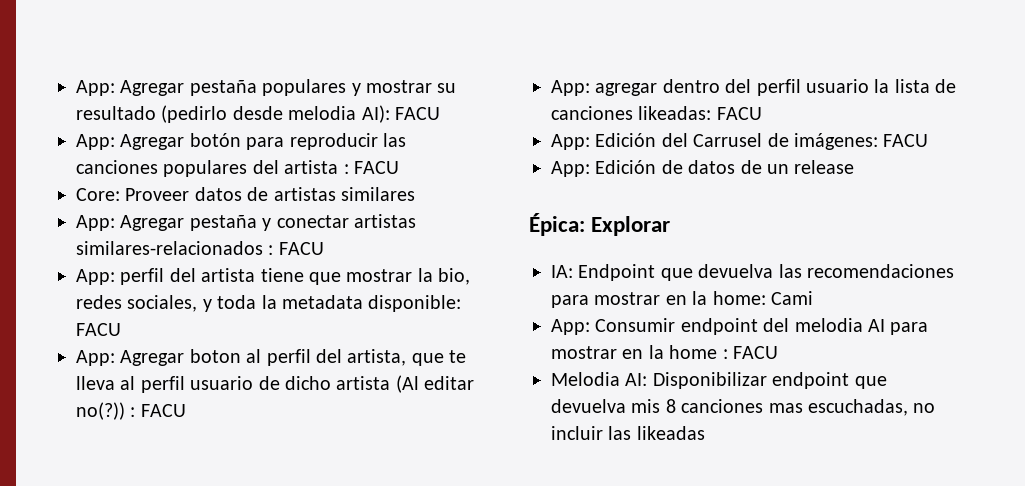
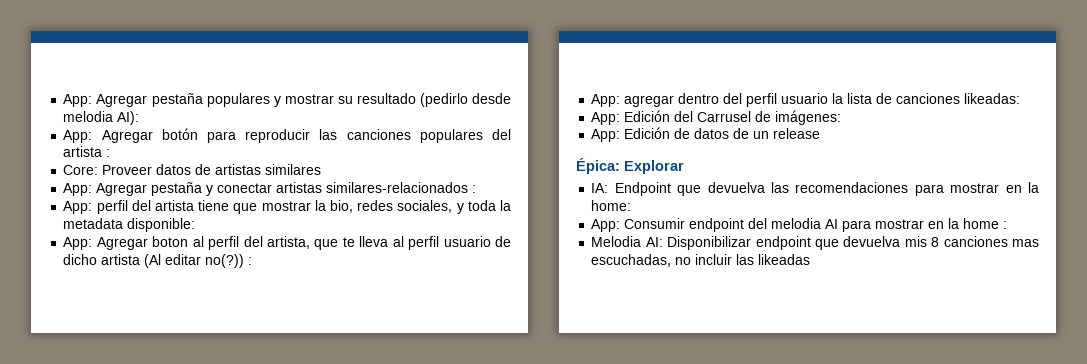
- App: Agregar pestaña populares y mostrar su resultado (pedirlo desde melodia AI): FACU
+ App: Agregar pestaña populares y mostrar su resultado (pedirlo desde melodia AI):
- App: Agregar botón para reproducir las canciones populares del artista : FACU
+ App: Agregar botón para reproducir las canciones populares del artista :
- App: Agregar pestaña y conectar artistas similares-relacionados : FACU
+ App: Agregar pestaña y conectar artistas similares-relacionados :
- App: perfil del artista tiene que mostrar la bio, redes sociales, y toda la metadata disponible: FACU
+ App: perfil del artista tiene que mostrar la bio, redes sociales, y toda la metadata disponible:
- App: Agregar boton al perfil del artista, que te lleva al perfil usuario de dicho artista (Al editar no(?)) : FACU
+ App: Agregar boton al perfil del artista, que te lleva al perfil usuario de dicho artista (Al editar no(?)) :
- App: agregar dentro del perfil usuario la lista de canciones likeadas: FACU
+ App: agregar dentro del perfil usuario la lista de canciones likeadas:
- App: Edición del Carrusel de imágenes: FACU
+ App: Edición del Carrusel de imágenes:
- IA: Endpoint que devuelva las recomendaciones para mostrar en la home: Cami
+ IA: Endpoint que devuelva las recomendaciones para mostrar en la home:
- App: Consumir endpoint del melodia AI para mostrar en la home : FACU
+ App: Consumir endpoint del melodia AI para mostrar en la home :

